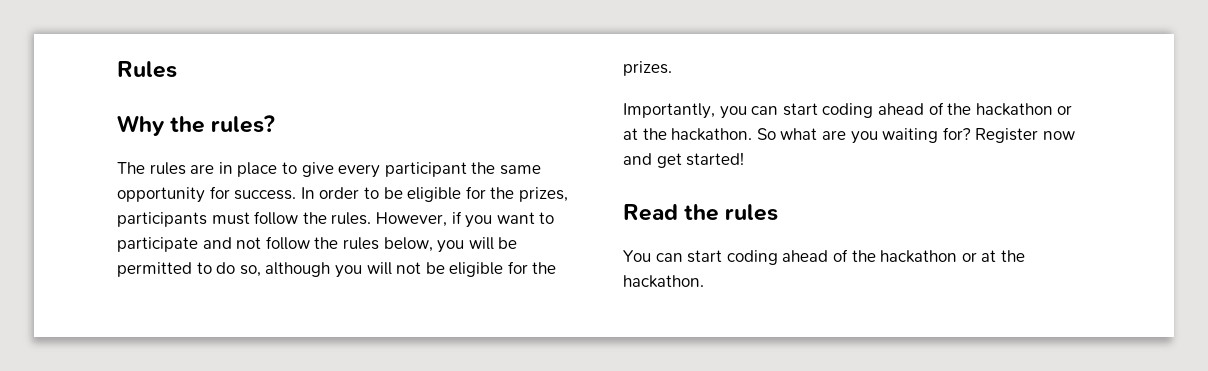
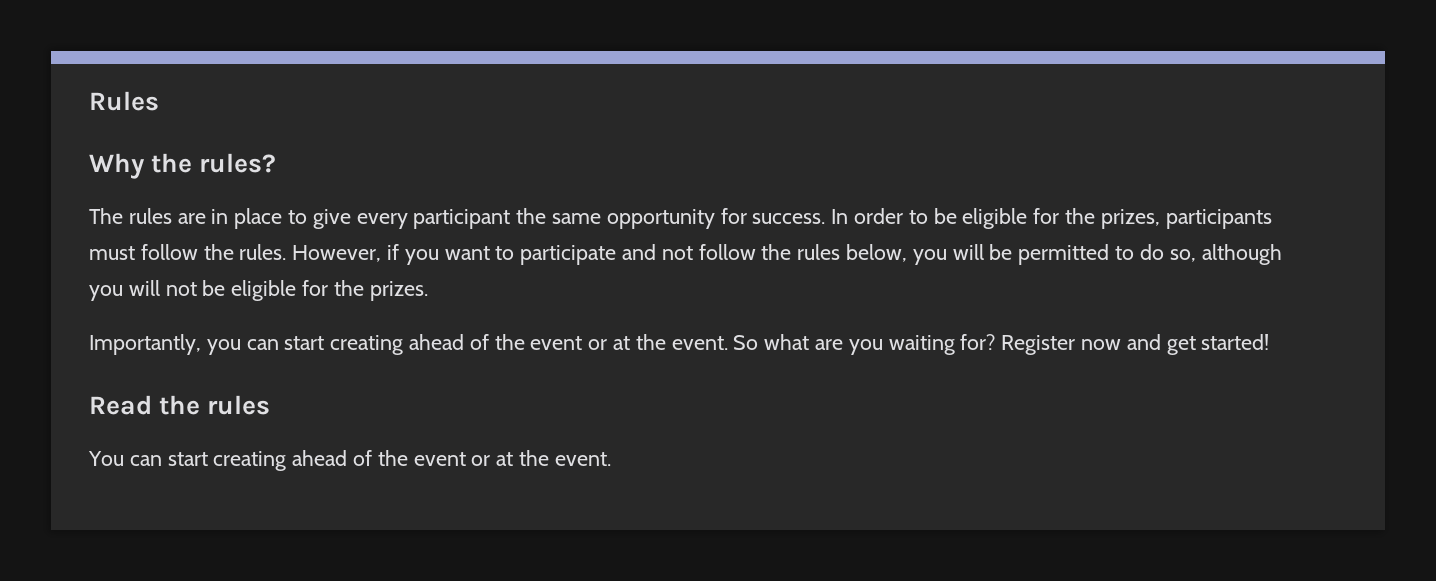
- Importantly, you can start coding ahead of the hackathon or at the hackathon.
+ Importantly, you can start creating ahead of the event or at the event.
- You can start coding ahead of the hackathon or at the hackathon.
+ You can start creating ahead of the event or at the event.

